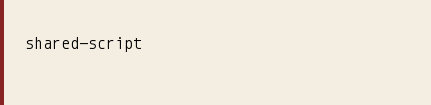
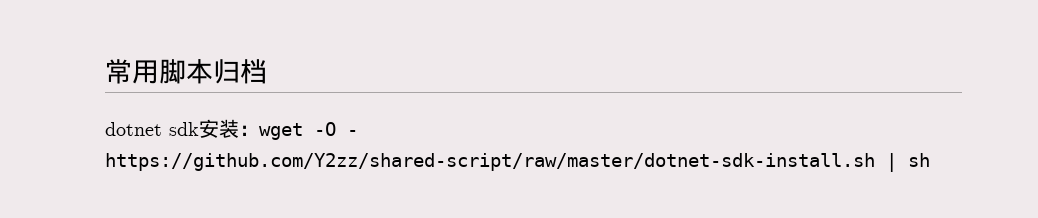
- shared-script
+ 常用脚本归档
+ dotnet sdk安装：wget -O - https://github.com/Y2zz/shared-script/raw/master/dotnet-sdk-install.sh | sh

